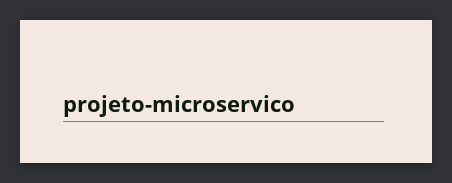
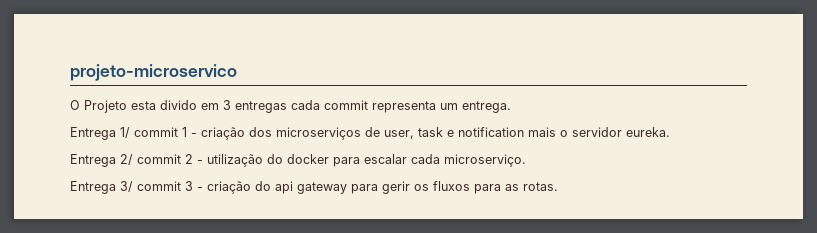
+ O Projeto esta divido em 3 entregas cada commit representa um entrega.
+ Entrega 1/ commit 1 - criação dos microserviços de user, task e notification mais o servidor eureka.
+ Entrega 2/ commit 2 - utilização do docker para escalar cada microserviço.
+ Entrega 3/ commit 3 - criação do api gateway para gerir os fluxos para as rotas.

